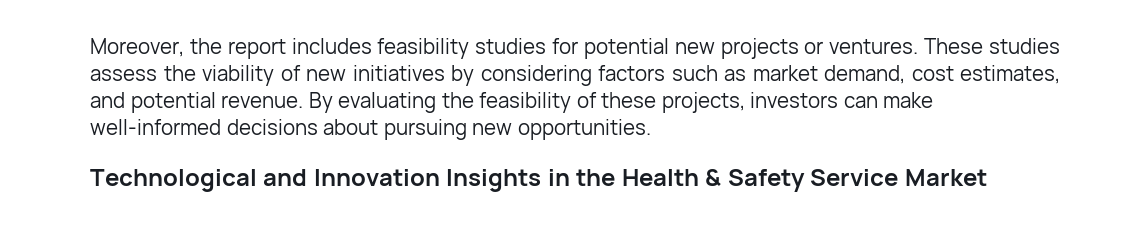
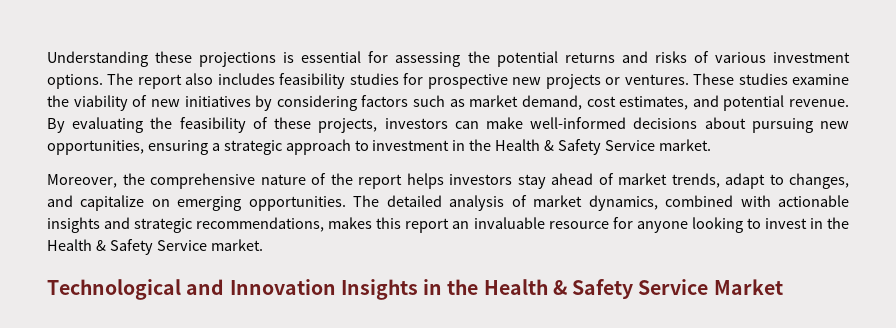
- Moreover, the report includes feasibility studies for potential new projects or ventures.
+ Understanding these projections is essential for assessing the potential returns and risks of various investment options. The report also includes feasibility studies for prospective new projects or ventures.
- These studies assess the viability of new initiatives by considering factors such as market demand, cost estimates, and potential revenue.
+ These studies examine the viability of new initiatives by considering factors such as market demand, cost estimates, and potential revenue.
- By evaluating the feasibility of these projects, investors can make well-informed decisions about pursuing new opportunities.
+ By evaluating the feasibility of these projects, investors can make well-informed decisions about pursuing new opportunities, ensuring a strategic approach to investment in the Health & Safety Service market.
+ Moreover, the comprehensive nature of the report helps investors stay ahead of market trends, adapt to changes, and capitalize on emerging opportunities. The detailed analysis of market dynamics, combined with actionable insights and strategic recommendations, makes this report an invaluable resource for anyone looking to invest in the Health & Safety Service market.

